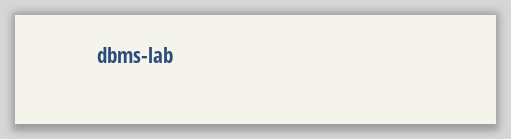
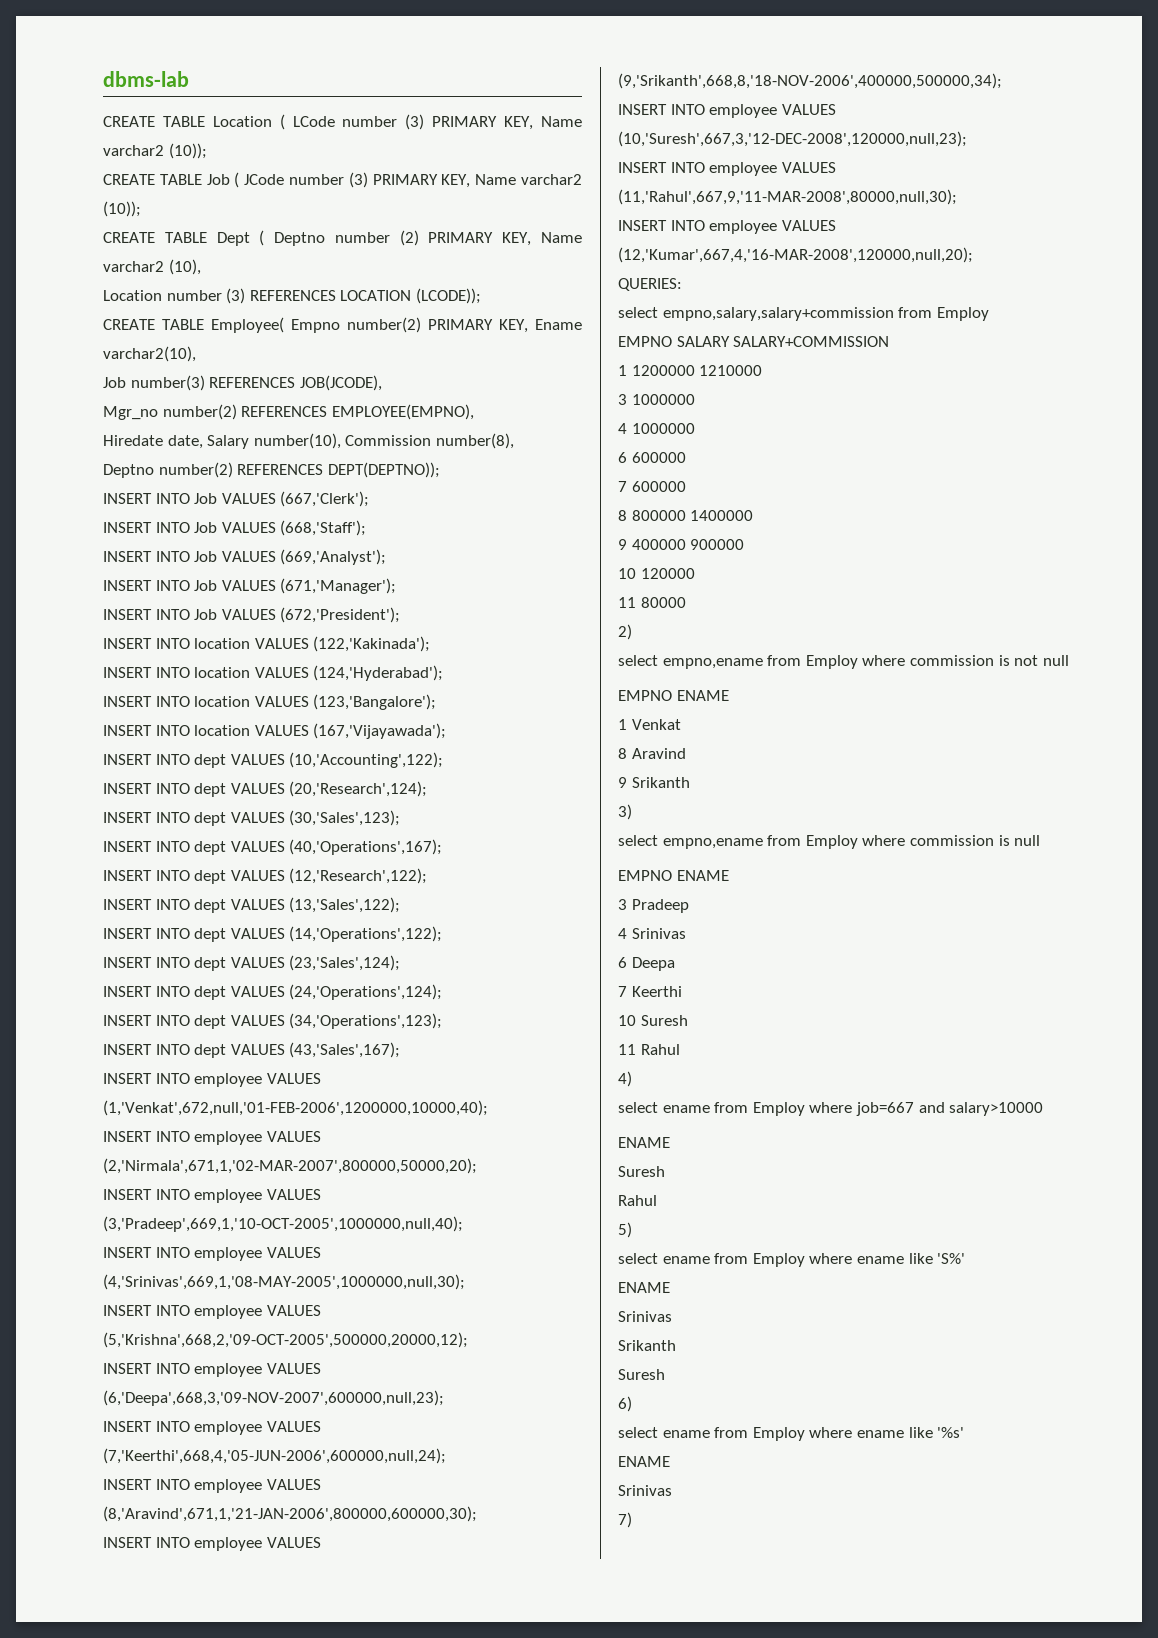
+ CREATE TABLE Location ( LCode number (3) PRIMARY KEY, Name varchar2 (10));
+ CREATE TABLE Job ( JCode number (3) PRIMARY KEY, Name varchar2 (10));
+ CREATE TABLE Dept ( Deptno number (2) PRIMARY KEY, Name varchar2 (10),
+ Location number (3) REFERENCES LOCATION (LCODE));
+ CREATE TABLE Employee( Empno number(2) PRIMARY KEY, Ename varchar2(10),
+ Job number(3) REFERENCES JOB(JCODE),
+ Mgr_no number(2) REFERENCES EMPLOYEE(EMPNO),
+ Hiredate date, Salary number(10), Commission number(8),
+ Deptno number(2) REFERENCES DEPT(DEPTNO));
+ INSERT INTO Job VALUES (667,'Clerk');
+ INSERT INTO Job VALUES (668,'Staff');
+ INSERT INTO Job VALUES (669,'Analyst');
+ INSERT INTO Job VALUES (671,'Manager');
+ INSERT INTO Job VALUES (672,'President');
+ INSERT INTO location VALUES (122,'Kakinada');
+ INSERT INTO location VALUES (124,'Hyderabad');
+ INSERT INTO location VALUES (123,'Bangalore');
+ INSERT INTO location VALUES (167,'Vijayawada');
+ INSERT INTO dept VALUES (10,'Accounting',122);
+ INSERT INTO dept VALUES (20,'Research',124);
+ INSERT INTO dept VALUES (30,'Sales',123);
+ INSERT INTO dept VALUES (40,'Operations',167);
+ INSERT INTO dept VALUES (12,'Research',122);
+ INSERT INTO dept VALUES (13,'Sales',122);
+ INSERT INTO dept VALUES (14,'Operations',122);
+ INSERT INTO dept VALUES (23,'Sales',124);
+ INSERT INTO dept VALUES (24,'Operations',124);
+ INSERT INTO dept VALUES (34,'Operations',123);
+ INSERT INTO dept VALUES (43,'Sales',167);
+ INSERT INTO employee VALUES (1,'Venkat',672,null,'01-FEB-2006',1200000,10000,40);
+ INSERT INTO employee VALUES (2,'Nirmala',671,1,'02-MAR-2007',800000,50000,20);
+ INSERT INTO employee VALUES (3,'Pradeep',669,1,'10-OCT-2005',1000000,null,40);
+ INSERT INTO employee VALUES (4,'Srinivas',669,1,'08-MAY-2005',1000000,null,30);
+ INSERT INTO employee VALUES (5,'Krishna',668,2,'09-OCT-2005',500000,20000,12);
+ INSERT INTO employee VALUES (6,'Deepa',668,3,'09-NOV-2007',600000,null,23);
+ INSERT INTO employee VALUES (7,'Keerthi',668,4,'05-JUN-2006',600000,null,24);
+ INSERT INTO employee VALUES (8,'Aravind',671,1,'21-JAN-2006',800000,600000,30);
+ INSERT INTO employee VALUES (9,'Srikanth',668,8,'18-NOV-2006',400000,500000,34);
+ INSERT INTO employee VALUES (10,'Suresh',667,3,'12-DEC-2008',120000,null,23);
+ INSERT INTO employee VALUES (11,'Rahul',667,9,'11-MAR-2008',80000,null,30);
+ INSERT INTO employee VALUES (12,'Kumar',667,4,'16-MAR-2008',120000,null,20);
+ QUERIES:
+ select empno,salary,salary+commission from Employ
+ EMPNO SALARY SALARY+COMMISSION
+ 1 1200000 1210000
+ 3 1000000
+ 4 1000000
+ 6 600000
+ 7 600000
+ 8 800000 1400000
+ 9 400000 900000
+ 10 120000
+ 11 80000
+ 2)
+ select empno,ename from Employ where commission is not null
+ EMPNO ENAME
+ 1 Venkat
+ 8 Aravind
+ 9 Srikanth
+ 3)
+ select empno,ename from Employ where commission is null
+ EMPNO ENAME
+ 3 Pradeep
+ 4 Srinivas
+ 6 Deepa
+ 7 Keerthi
+ 10 Suresh
+ 11 Rahul
+ 4)
+ select ename from Employ where job=667 and salary>10000
+ ENAME
+ Suresh
+ Rahul
+ 5)
+ select ename from Employ where ename like 'S%'
+ ENAME
+ Srinivas
+ Srikanth
+ Suresh
+ 6)
+ select ename from Employ where ename like '%s'
+ ENAME
+ Srinivas
+ 7)

